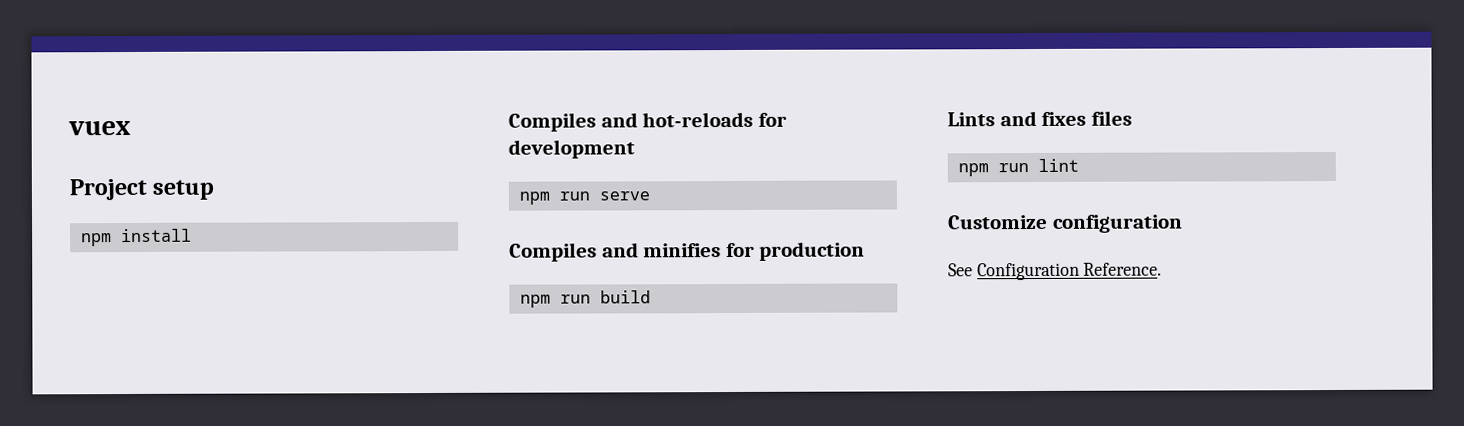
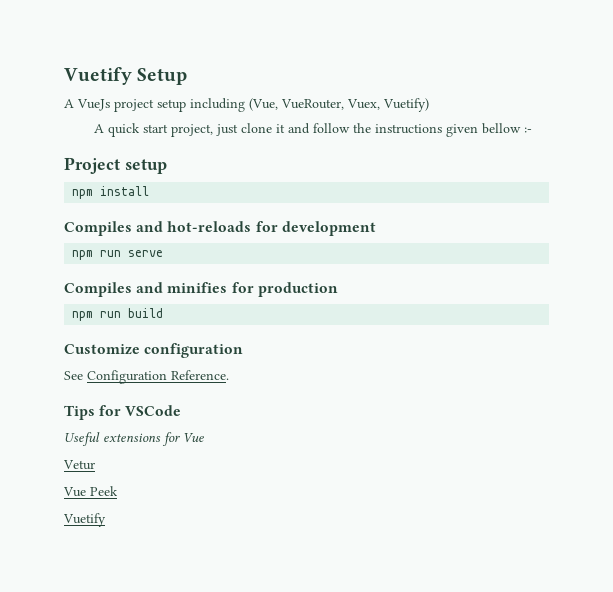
- vuex
+ Vuetify Setup
+ A VueJs project setup including (Vue, VueRouter, Vuex, Vuetify)
+ A quick start project, just clone it and follow the instructions given bellow :-
- Lints and fixes files
- npm run lint
+ Tips for VSCode
+ Useful extensions for Vue
+ Vetur
+ Vue Peek
+ Vuetify

